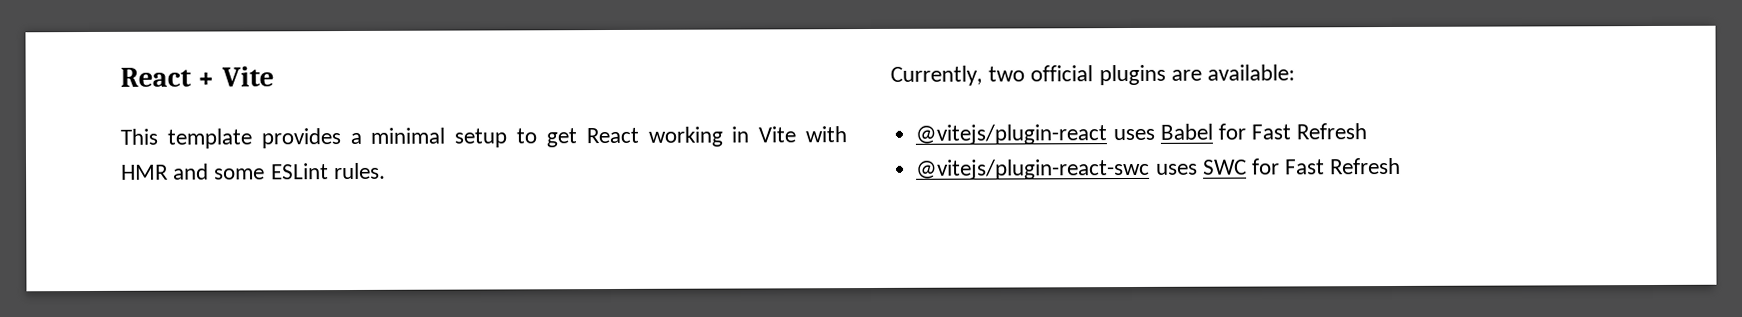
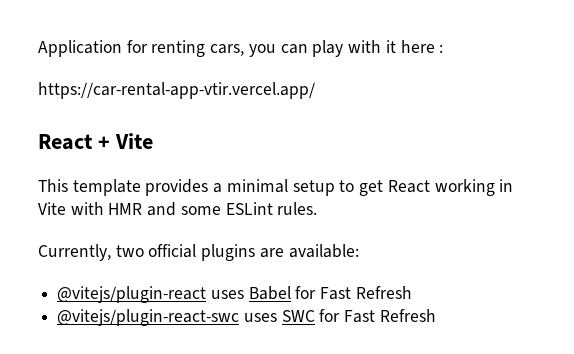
+ Application for renting cars, you can play with it here :
+ https://car-rental-app-vtir.vercel.app/

